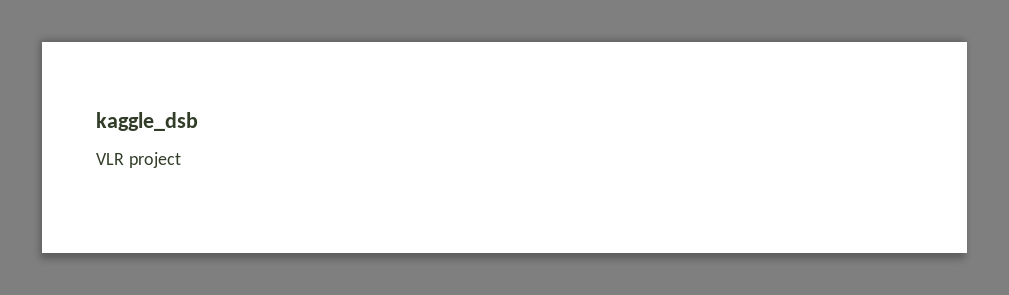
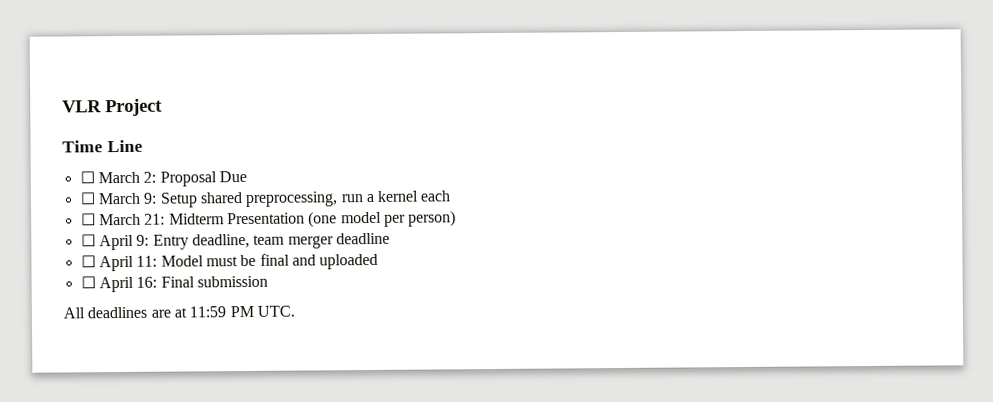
- kaggle_dsb
- VLR project
+ VLR Project
+ Time Line
+ ☐ March 2: Proposal Due
+ ☐ March 9: Setup shared preprocessing, run a kernel each
+ ☐ March 21: Midterm Presentation (one model per person)
+ ☐ April 9: Entry deadline, team merger deadline
+ ☐ April 11: Model must be final and uploaded
+ ☐ April 16: Final submission
+ All deadlines are at 11:59 PM UTC.

